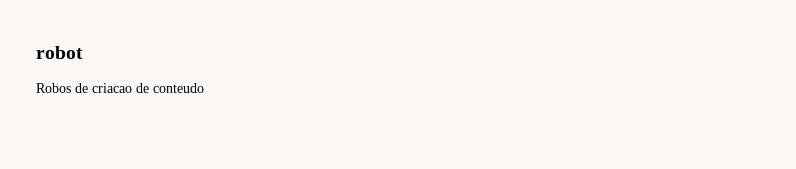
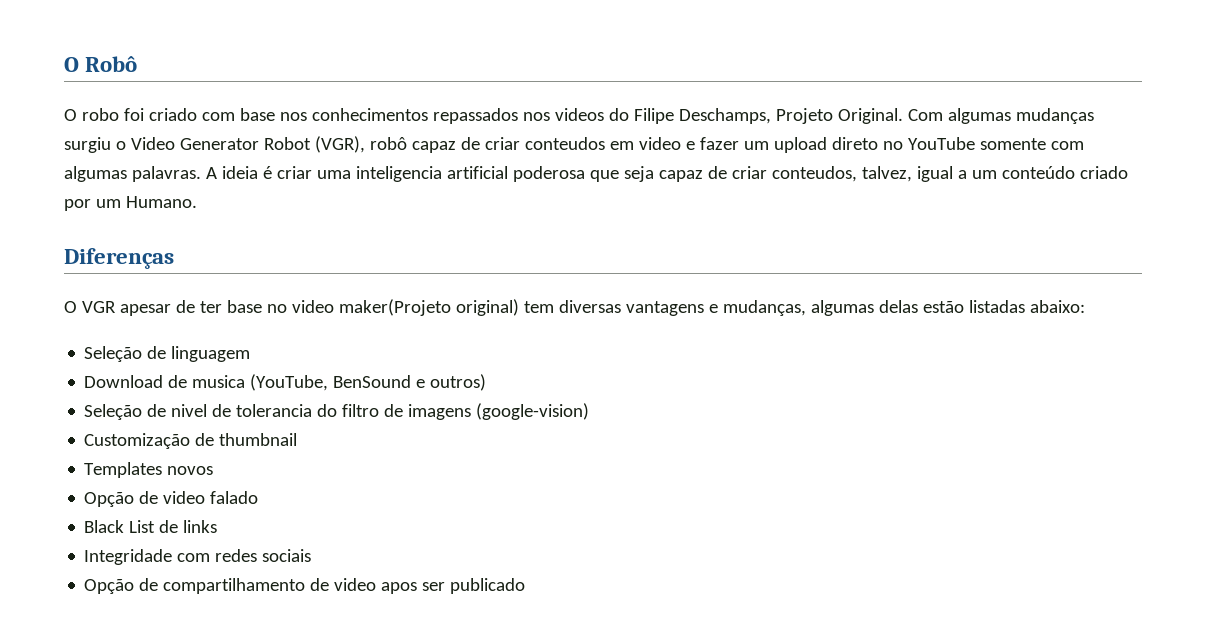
- robot
- Robos de criacao de conteudo
+ O Robô
+ O robo foi criado com base nos conhecimentos repassados nos videos do Filipe Deschamps, Projeto Original. Com algumas mudanças surgiu o Video Generator Robot (VGR), robô capaz de criar conteudos em video e fazer um upload direto no YouTube somente com algumas palavras. A ideia é criar uma inteligencia artificial poderosa que seja capaz de criar conteudos, talvez, igual a um conteúdo criado por um Humano.
+ Diferenças
+ O VGR apesar de ter base no video maker(Projeto original) tem diversas vantagens e mudanças, algumas delas estão listadas abaixo:
+ Seleção de linguagem
+ Download de musica (YouTube, BenSound e outros)
+ Seleção de nivel de tolerancia do filtro de imagens (google-vision)
+ Customização de thumbnail
+ Templates novos
+ Opção de video falado
+ Black List de links
+ Integridade com redes sociais
+ Opção de compartilhamento de video apos ser publicado

